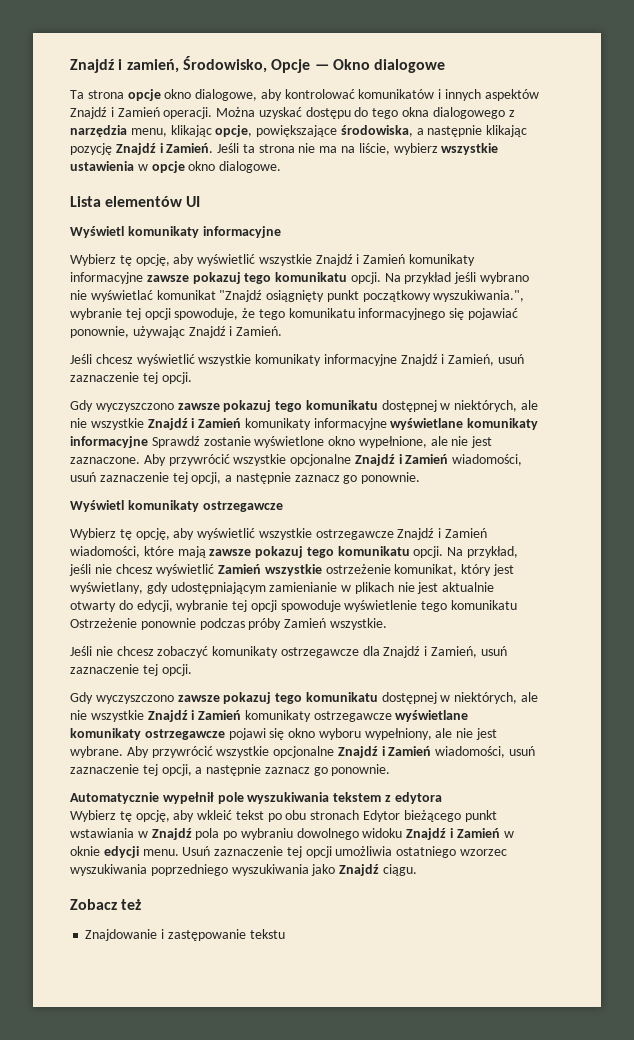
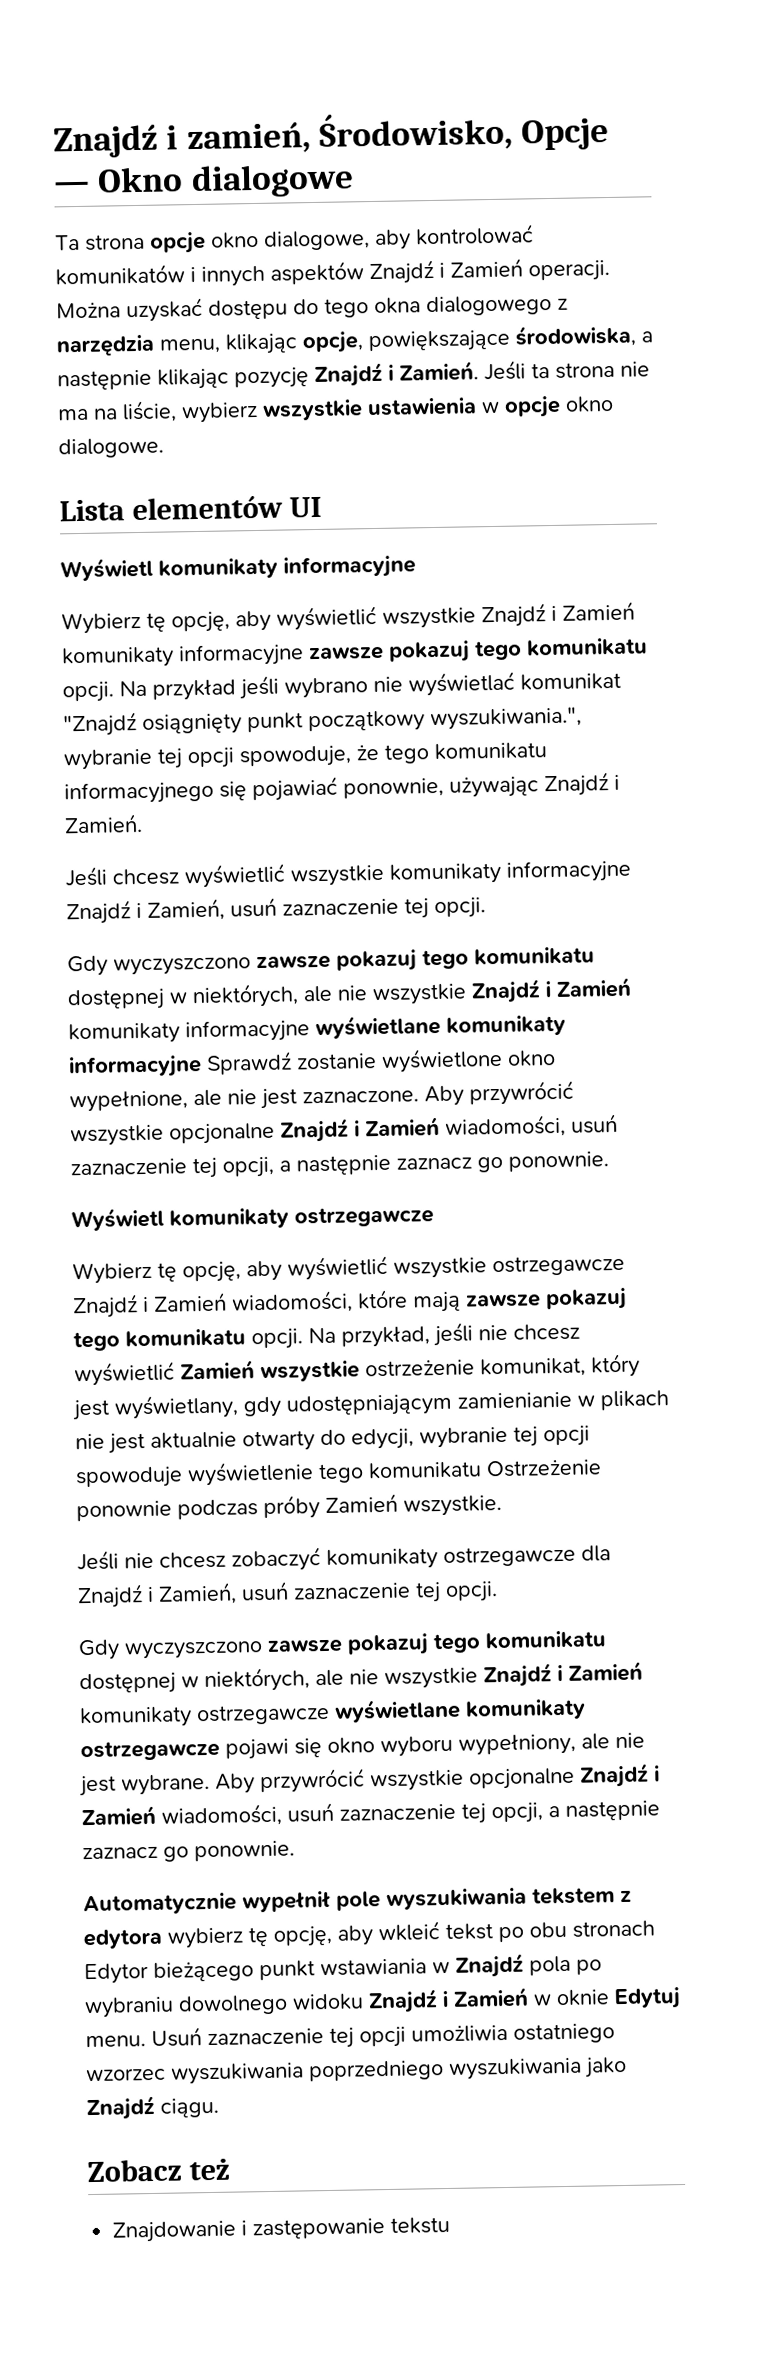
- Automatycznie wypełnił pole wyszukiwania tekstem z edytora
- Wybierz tę opcję, aby wkleić tekst po obu stronach Edytor bieżącego punkt wstawiania w Znajdź pola po wybraniu dowolnego widoku Znajdź i Zamień w oknie edycji menu.
+ Automatycznie wypełnił pole wyszukiwania tekstem z edytora wybierz tę opcję, aby wkleić tekst po obu stronach Edytor bieżącego punkt wstawiania w Znajdź pola po wybraniu dowolnego widoku Znajdź i Zamień w oknie Edytuj menu.

